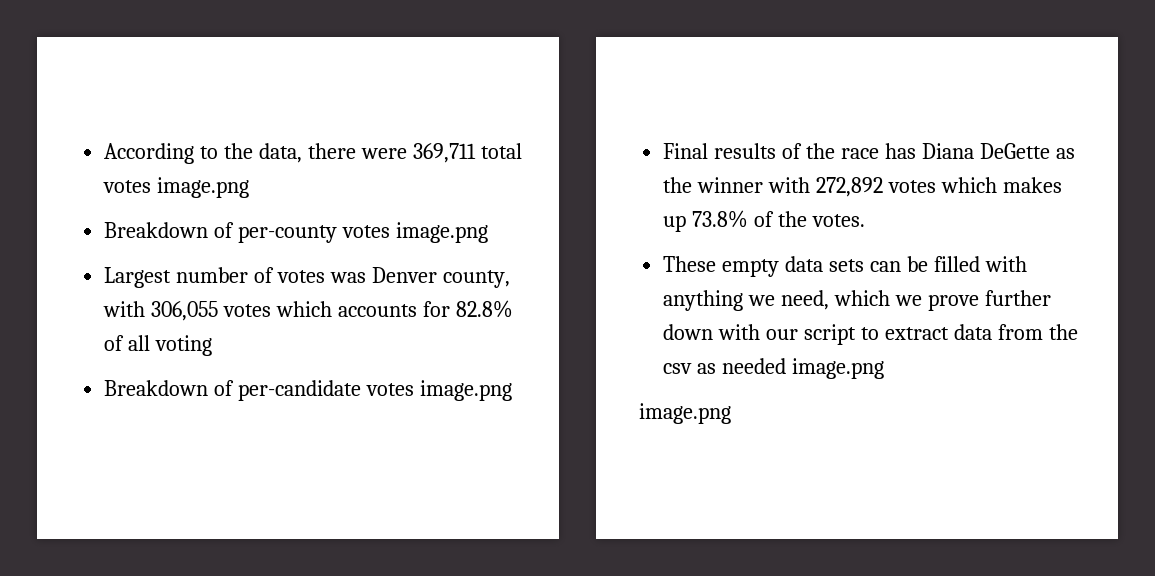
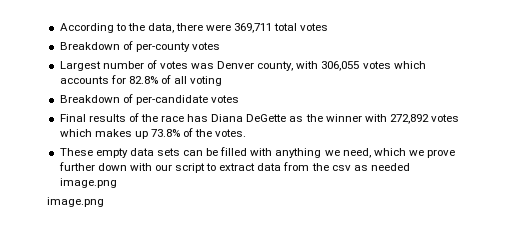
- According to the data, there were 369,711 total votes image.png
+ According to the data, there were 369,711 total votes
- Breakdown of per-county votes image.png
+ Breakdown of per-county votes
- Breakdown of per-candidate votes image.png
+ Breakdown of per-candidate votes

